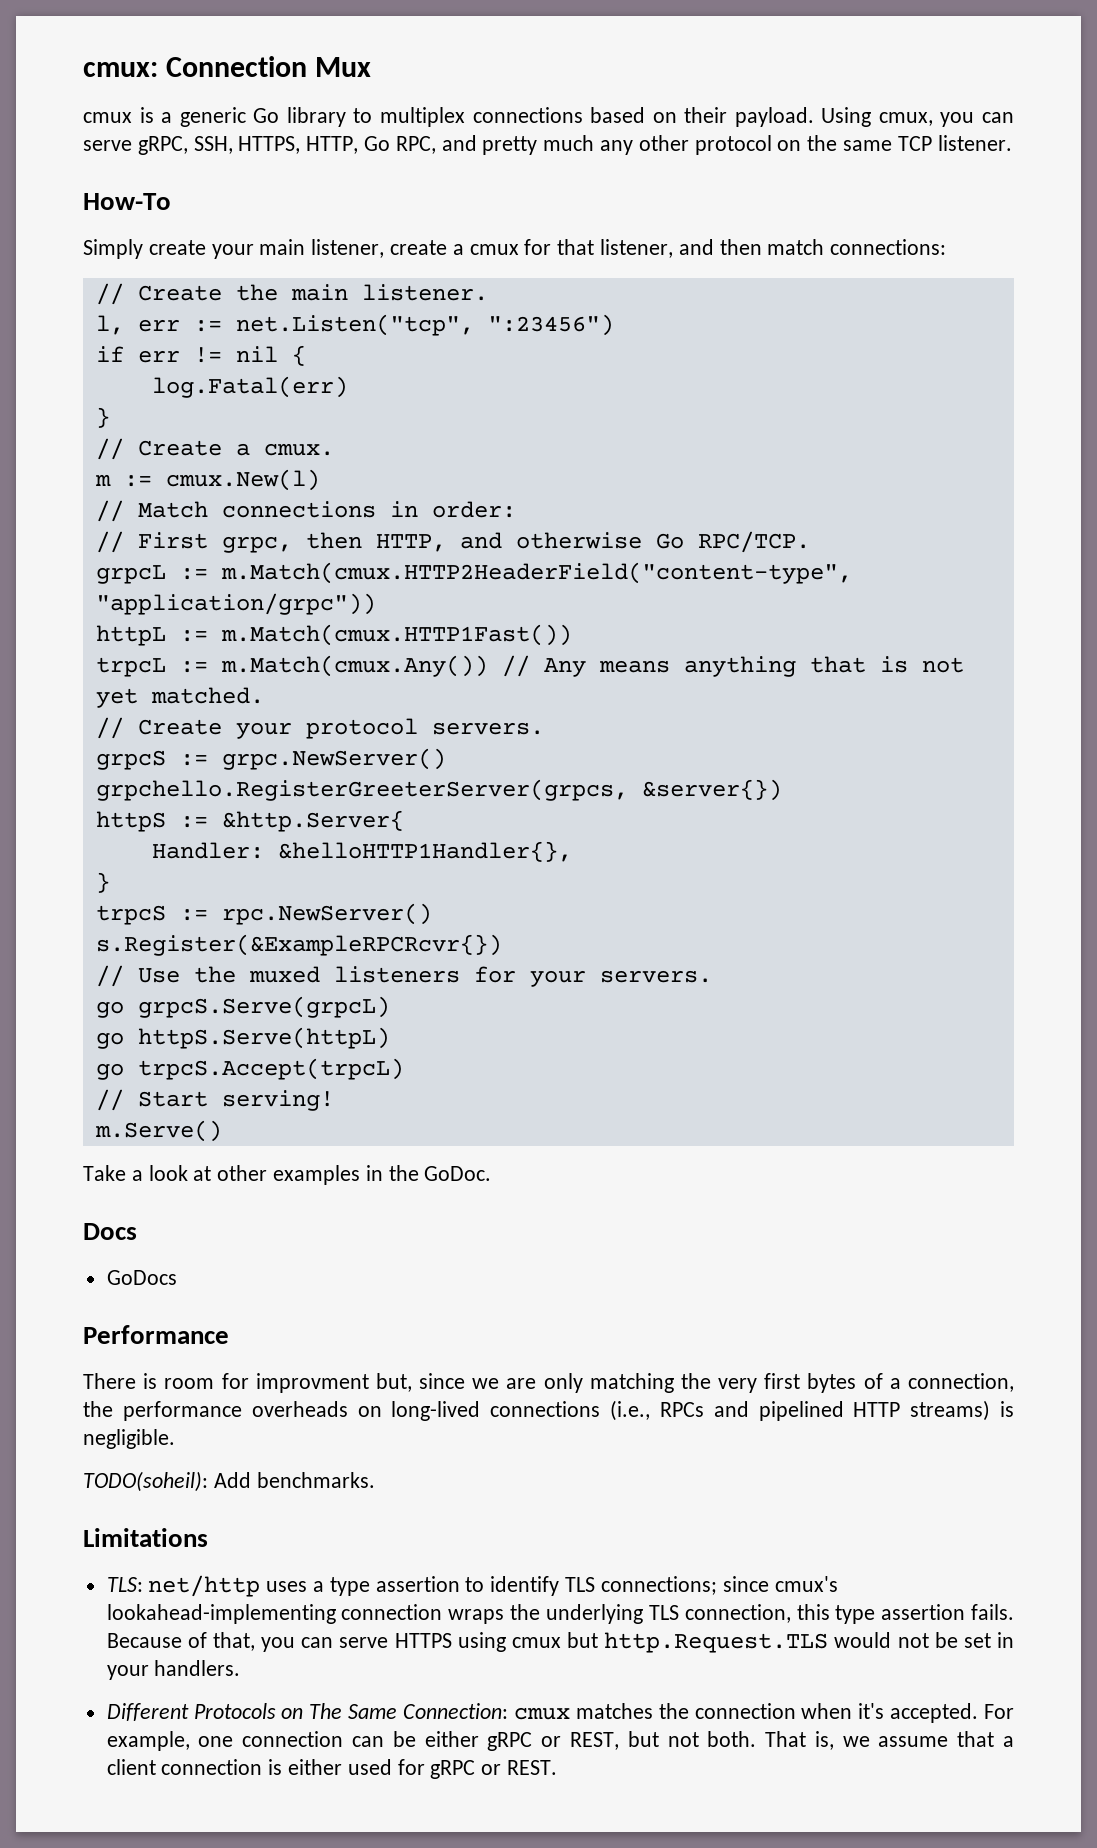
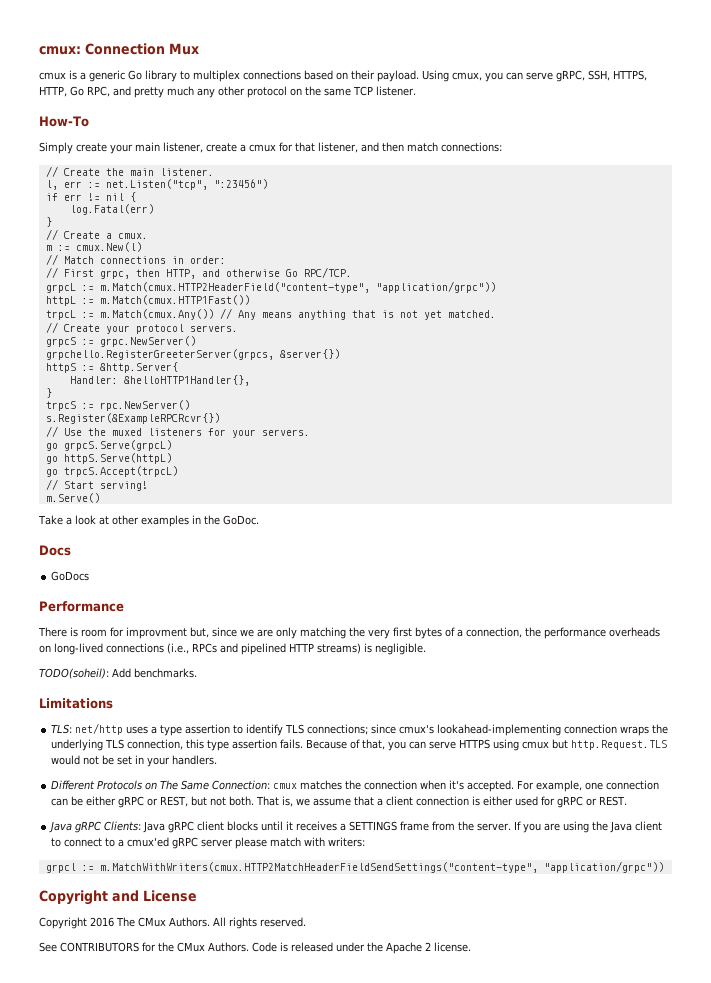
+ Java gRPC Clients: Java gRPC client blocks until it receives a SETTINGS frame from the server. If you are using the Java client to connect to a cmux'ed gRPC server please match with writers:
+ grpcl := m.MatchWithWriters(cmux.HTTP2MatchHeaderFieldSendSettings("content-type", "application/grpc"))
+ Copyright and License
+ Copyright 2016 The CMux Authors. All rights reserved.
+ See CONTRIBUTORS for the CMux Authors. Code is released under the Apache 2 license.

